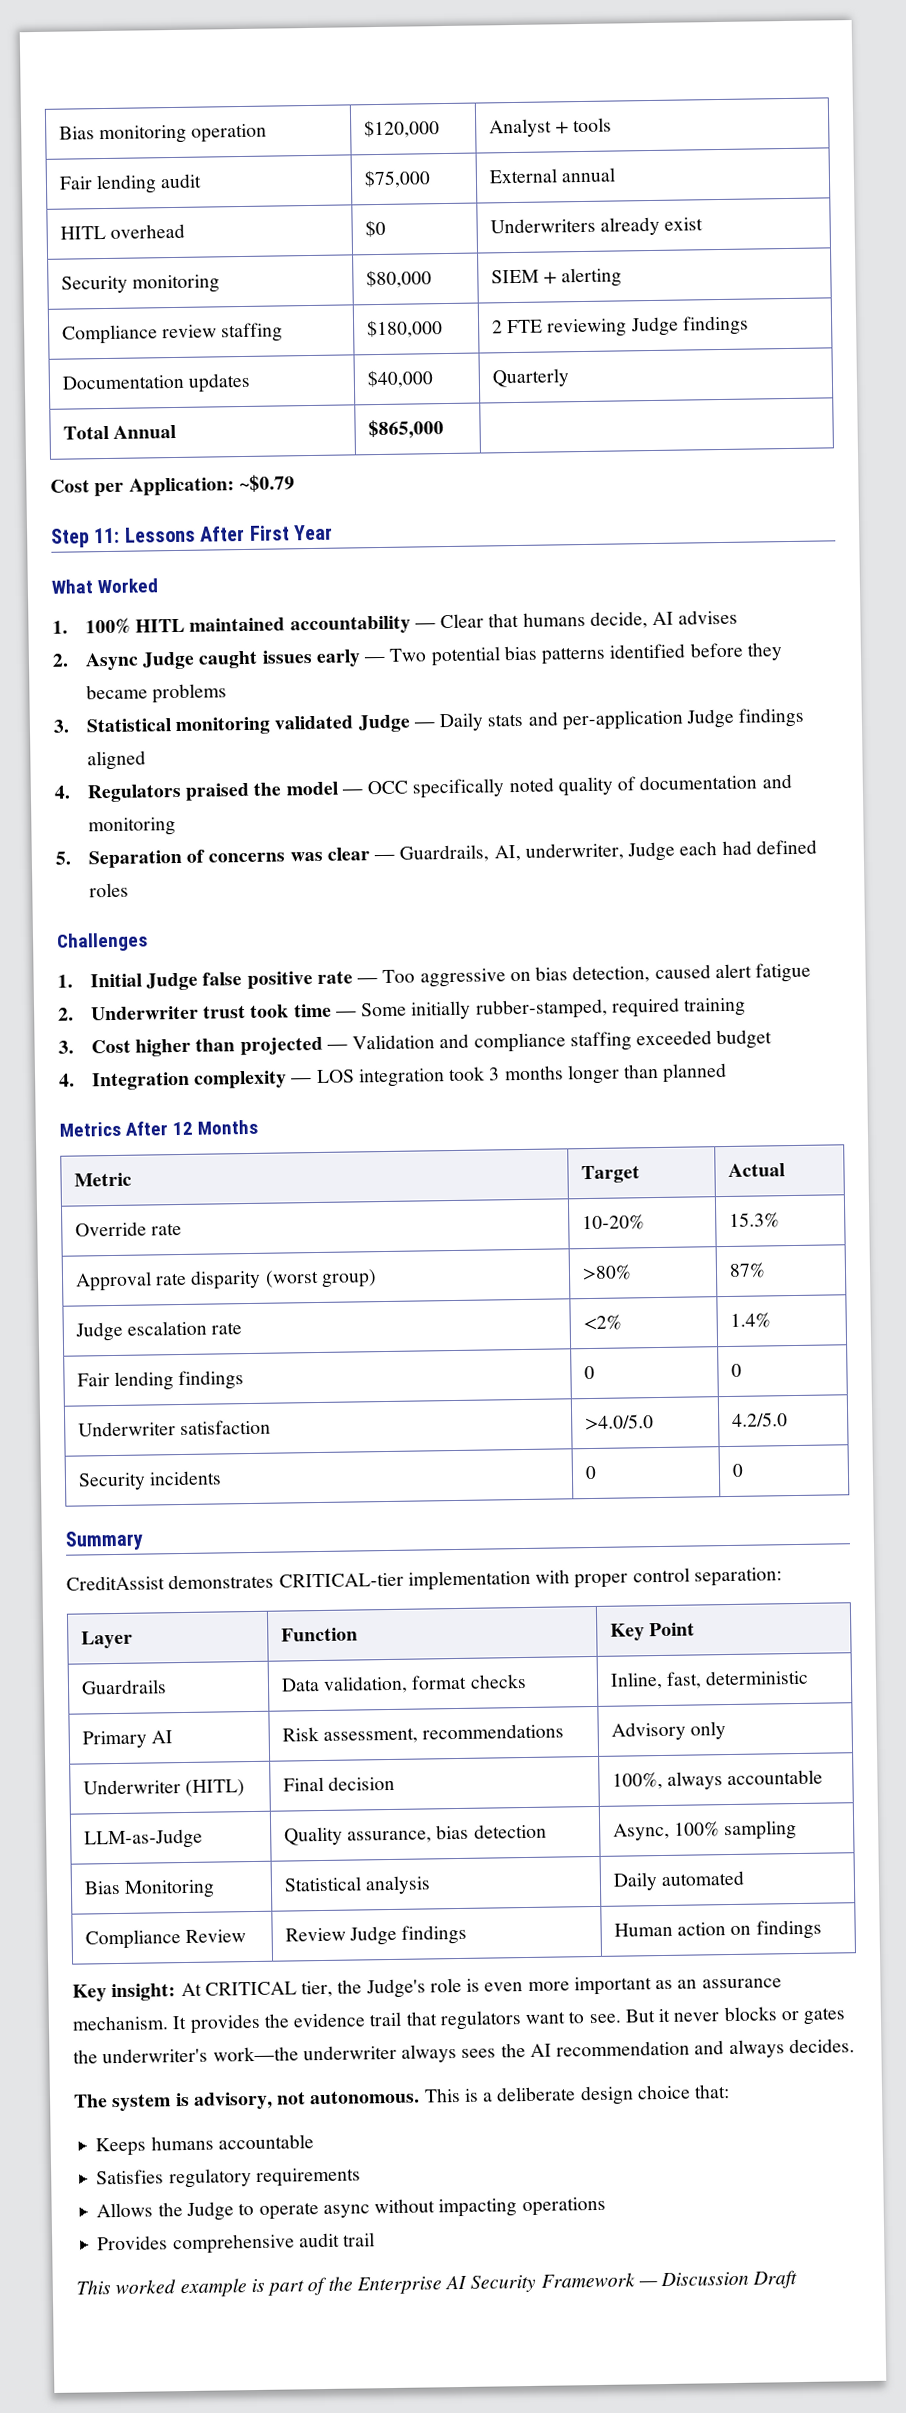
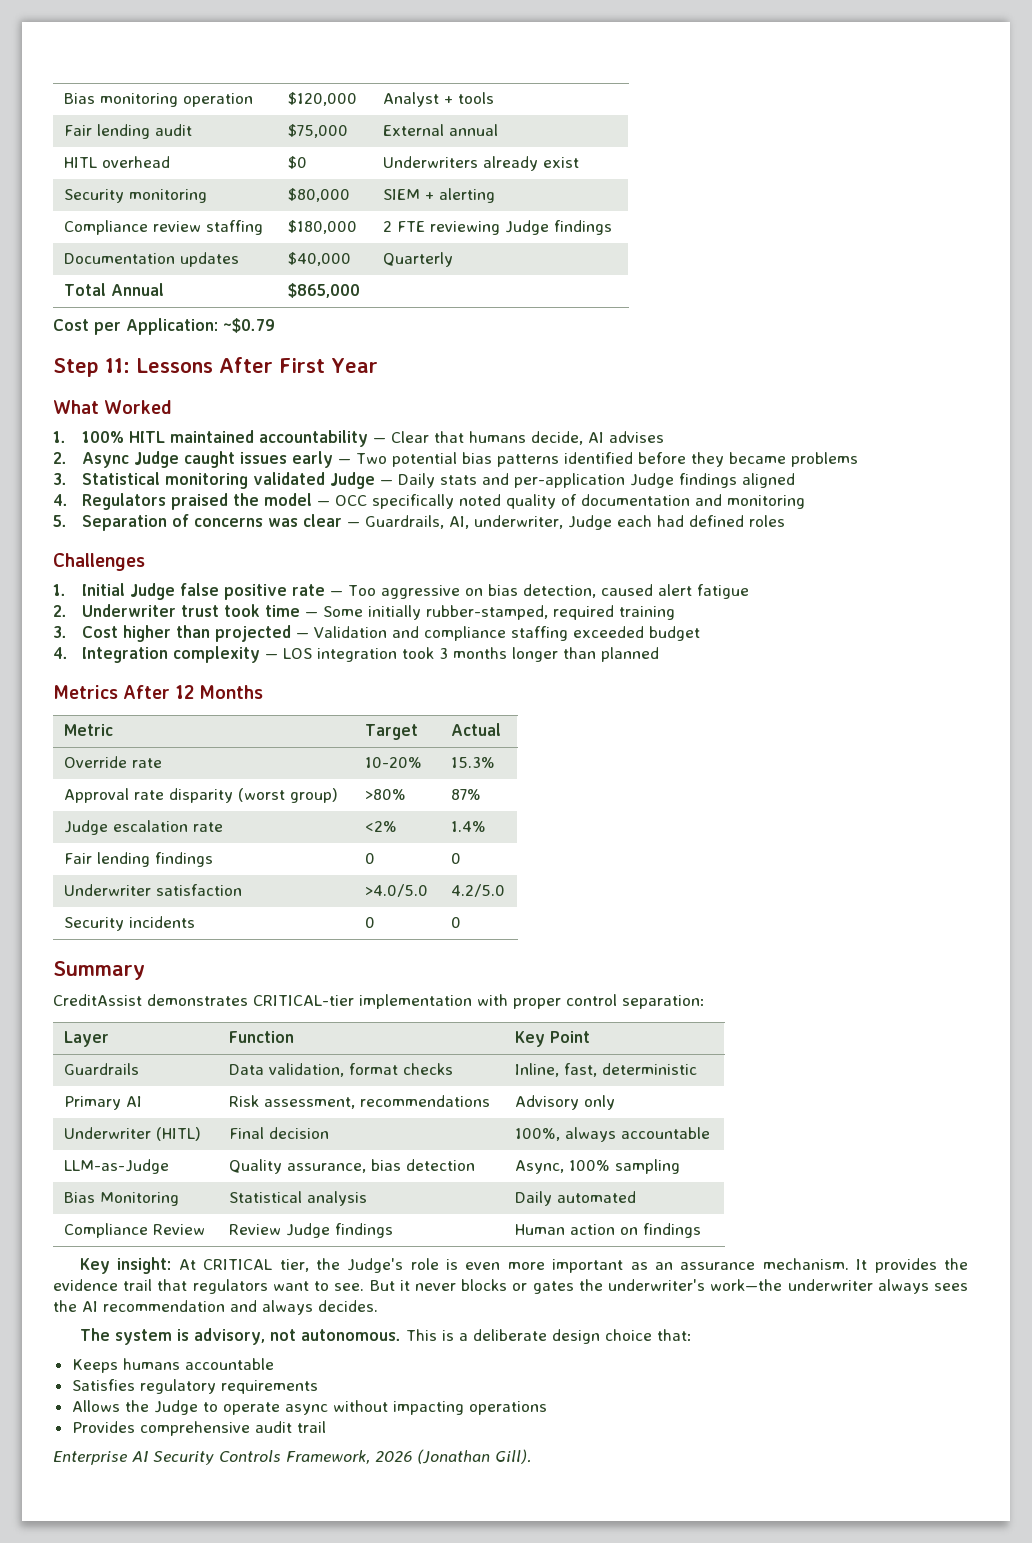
- This worked example is part of the Enterprise AI Security Framework — Discussion Draft
+ Enterprise AI Security Controls Framework, 2026 (Jonathan Gill).

